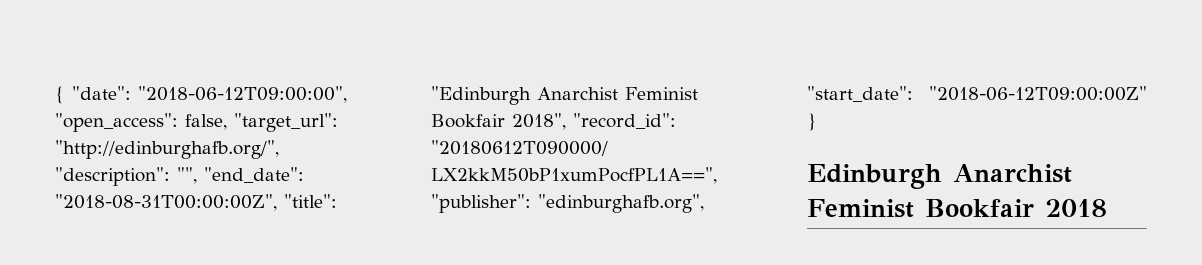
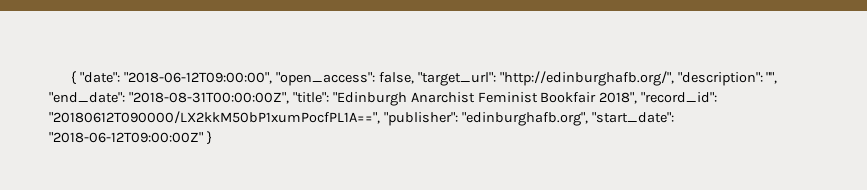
- Edinburgh Anarchist Feminist Bookfair 2018

